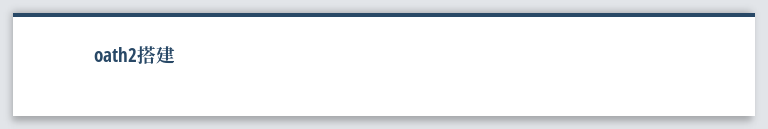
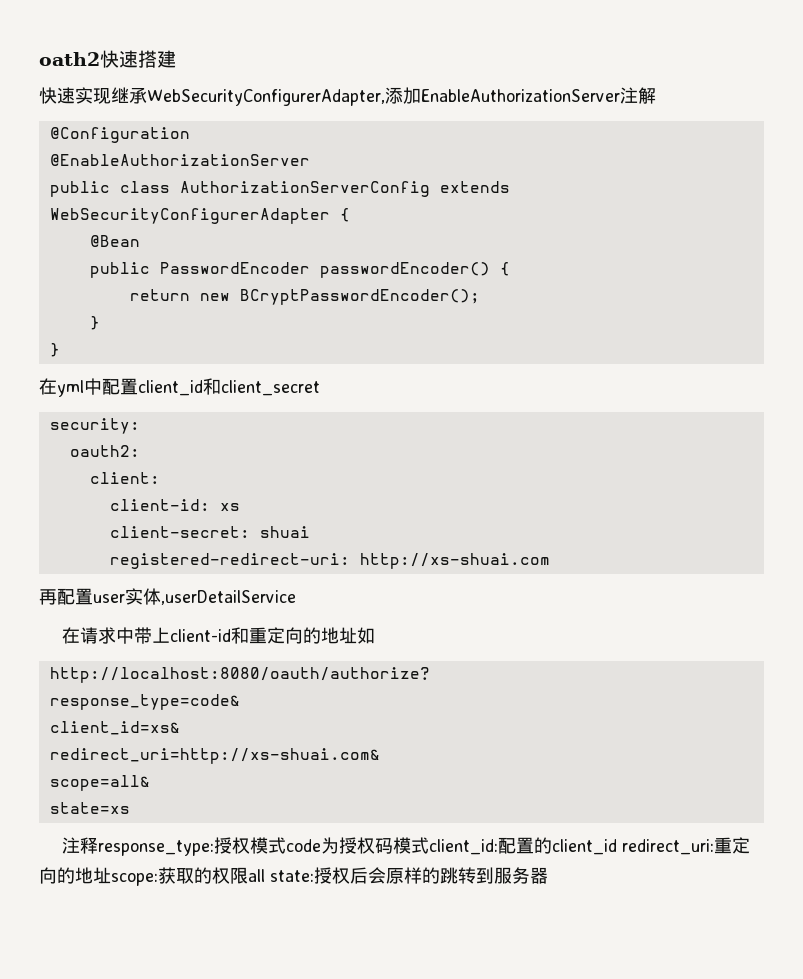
- oath2搭建
+ oath2快速搭建
+ 快速实现继承WebSecurityConfigurerAdapter,添加EnableAuthorizationServer注解
+ @Configuration
+ @EnableAuthorizationServer
+ public class AuthorizationServerConfig extends WebSecurityConfigurerAdapter {
+ @Bean
+ public PasswordEncoder passwordEncoder() {
+ return new BCryptPasswordEncoder();
+ }
+ }
+ 在yml中配置client_id和client_secret
+ security:
+ oauth2:
+ client:
+ client-id: xs
+ client-secret: shuai
+ registered-redirect-uri: http://xs-shuai.com
+ 再配置user实体,userDetailService
+ 在请求中带上client-id和重定向的地址如
+ http://localhost:8080/oauth/authorize?
+ response_type=code&
+ client_id=xs&
+ redirect_uri=http://xs-shuai.com&
+ scope=all&
+ state=xs
+ 注释response_type:授权模式code为授权码模式client_id:配置的client_id redirect_uri:重定向的地址scope:获取的权限all state:授权后会原样的跳转到服务器

